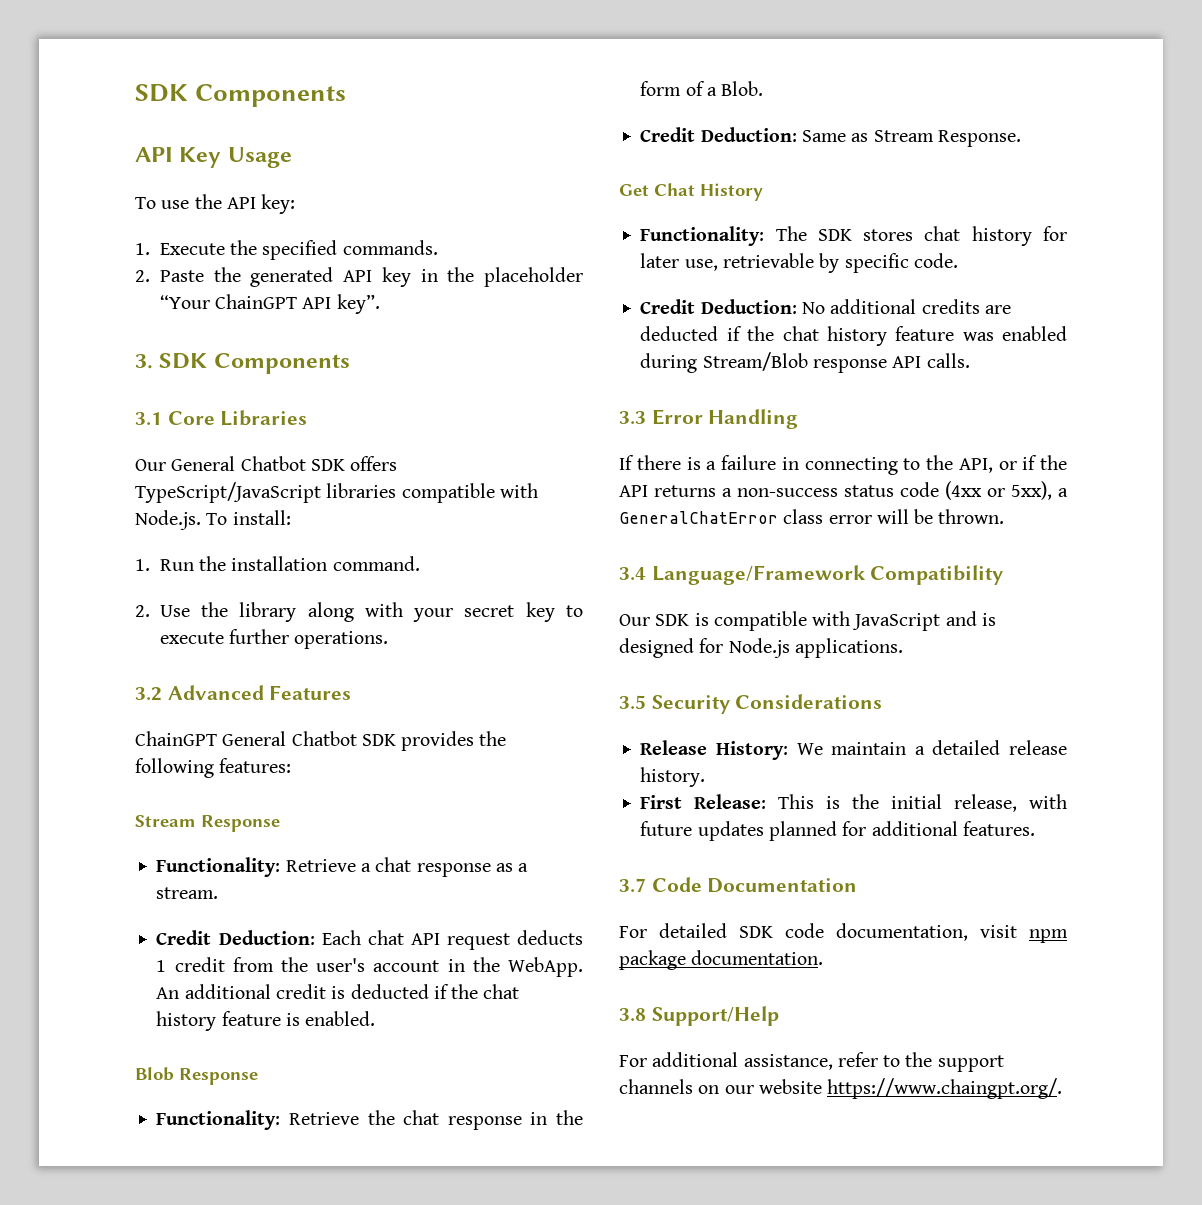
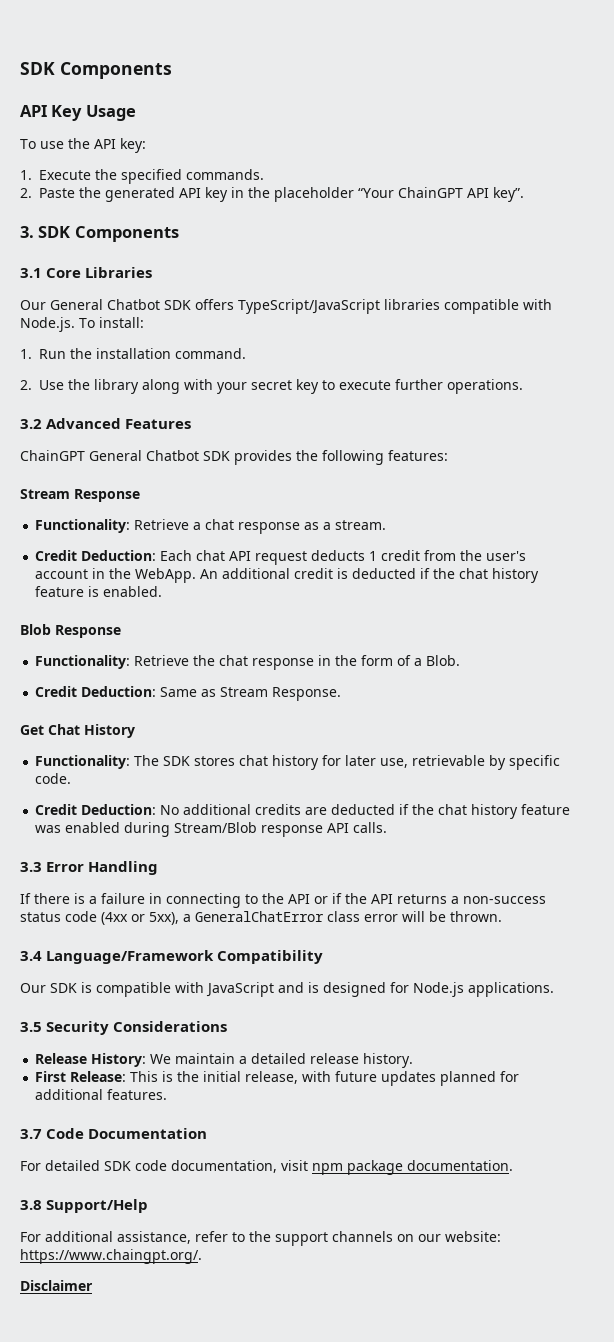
- If there is a failure in connecting to the API, or if the API returns a non-success status code (4xx or 5xx), a GeneralChatError class error will be thrown.
+ If there is a failure in connecting to the API or if the API returns a non-success status code (4xx or 5xx), a GeneralChatError class error will be thrown.
- For additional assistance, refer to the support channels on our website https://www.chaingpt.org/.
+ For additional assistance, refer to the support channels on our website: https://www.chaingpt.org/.
+ Disclaimer

